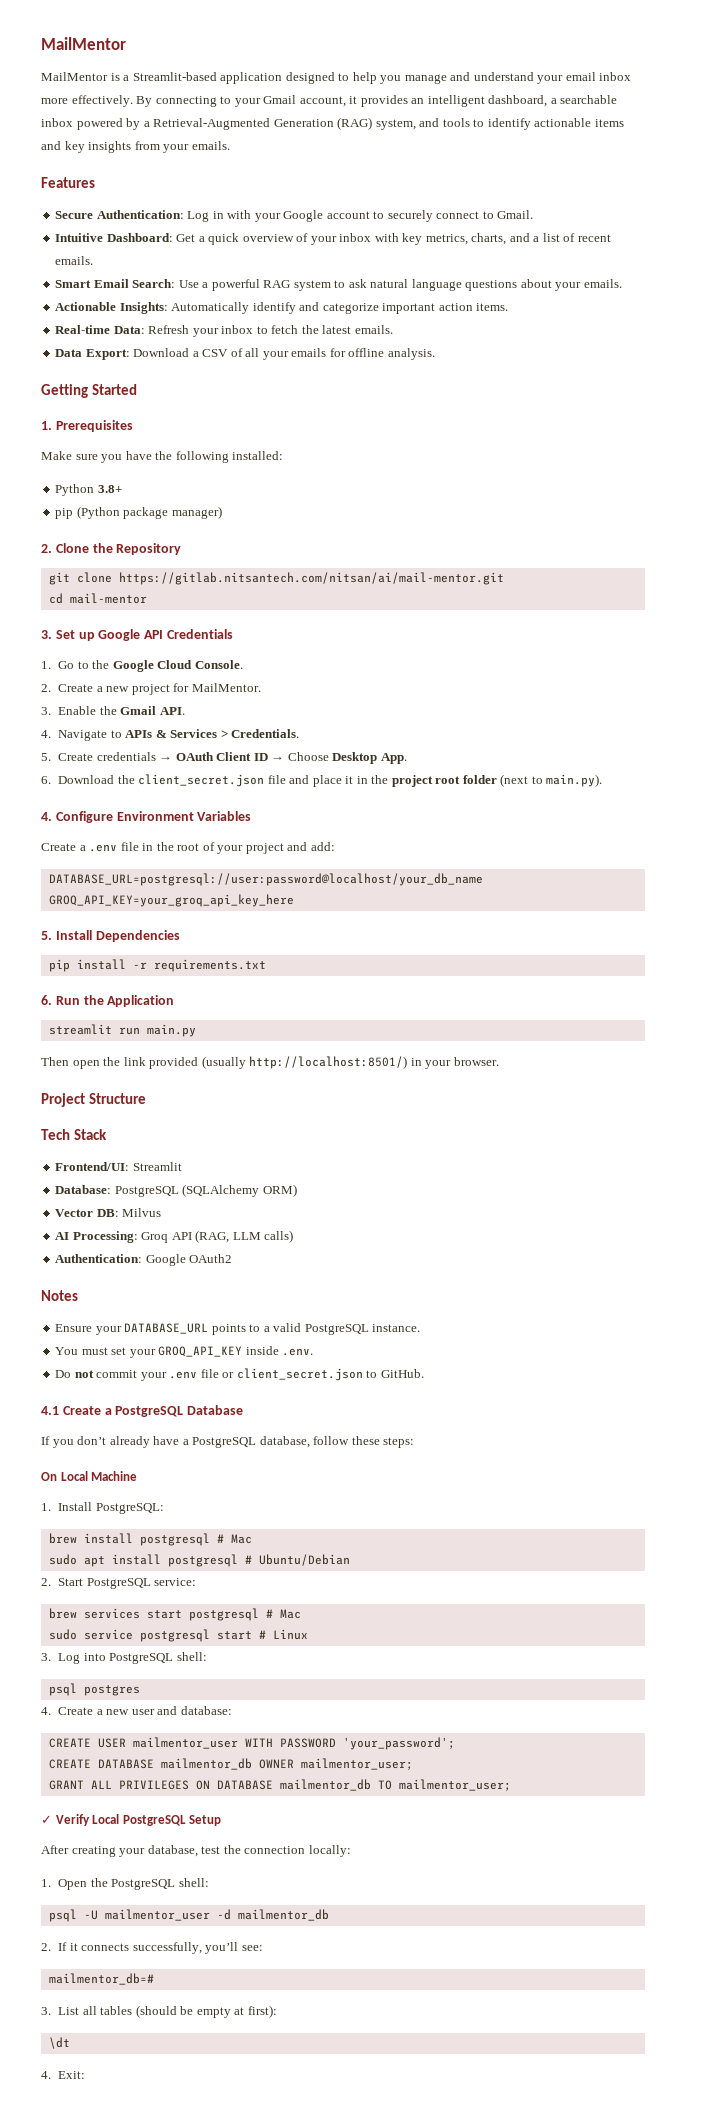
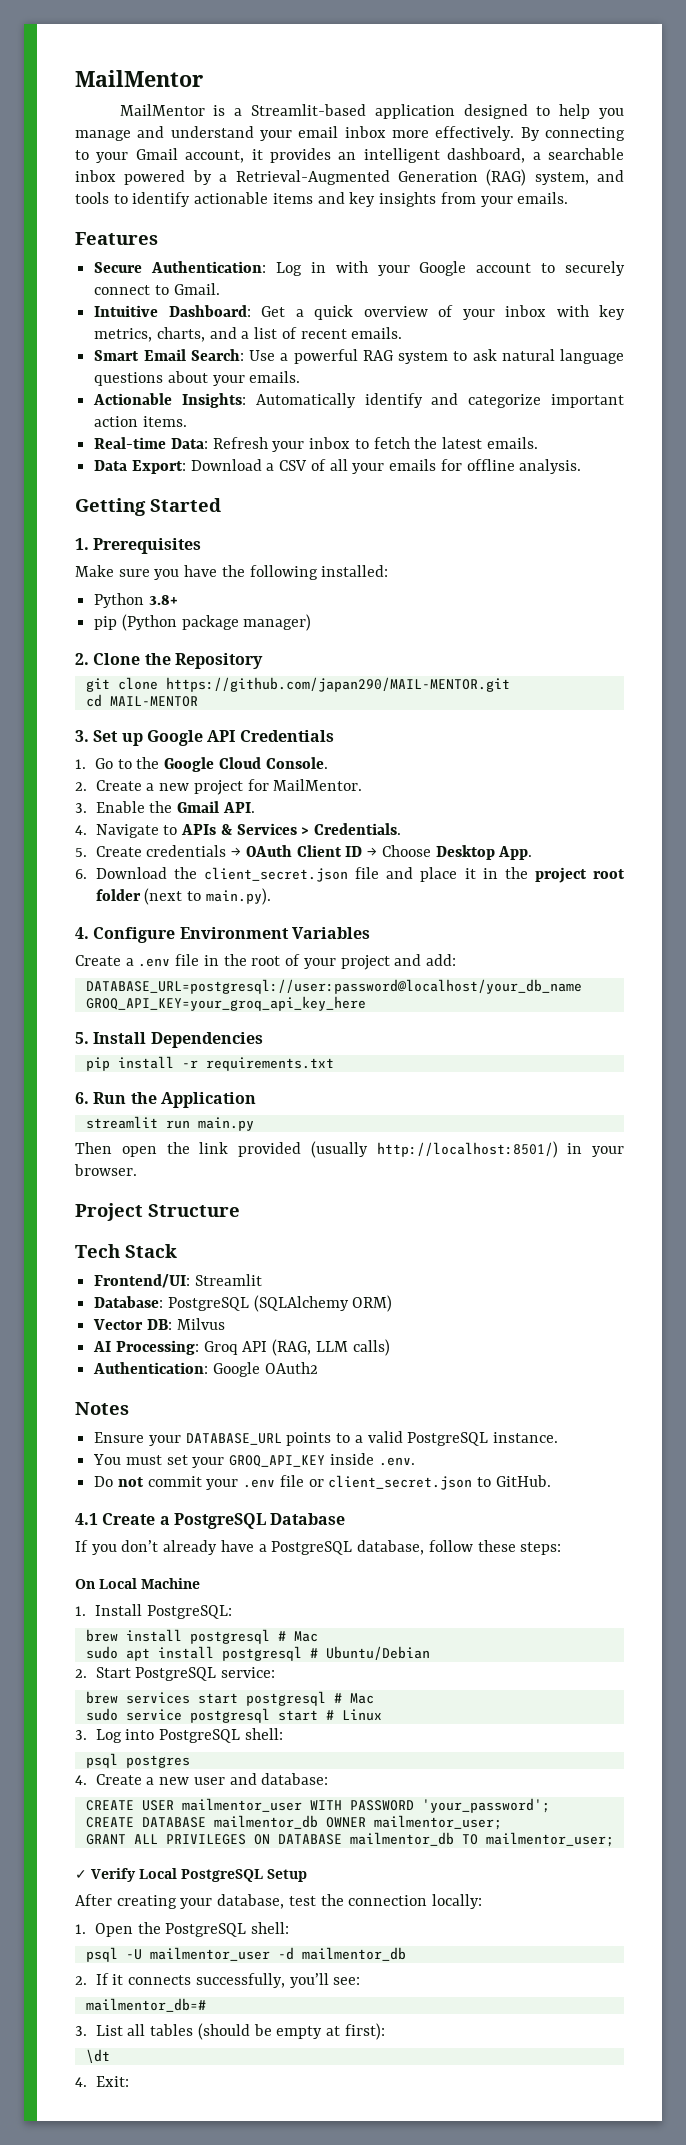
- git clone https://gitlab.nitsantech.com/nitsan/ai/mail-mentor.git
+ git clone https://github.com/japan290/MAIL-MENTOR.git
- cd mail-mentor
+ cd MAIL-MENTOR

